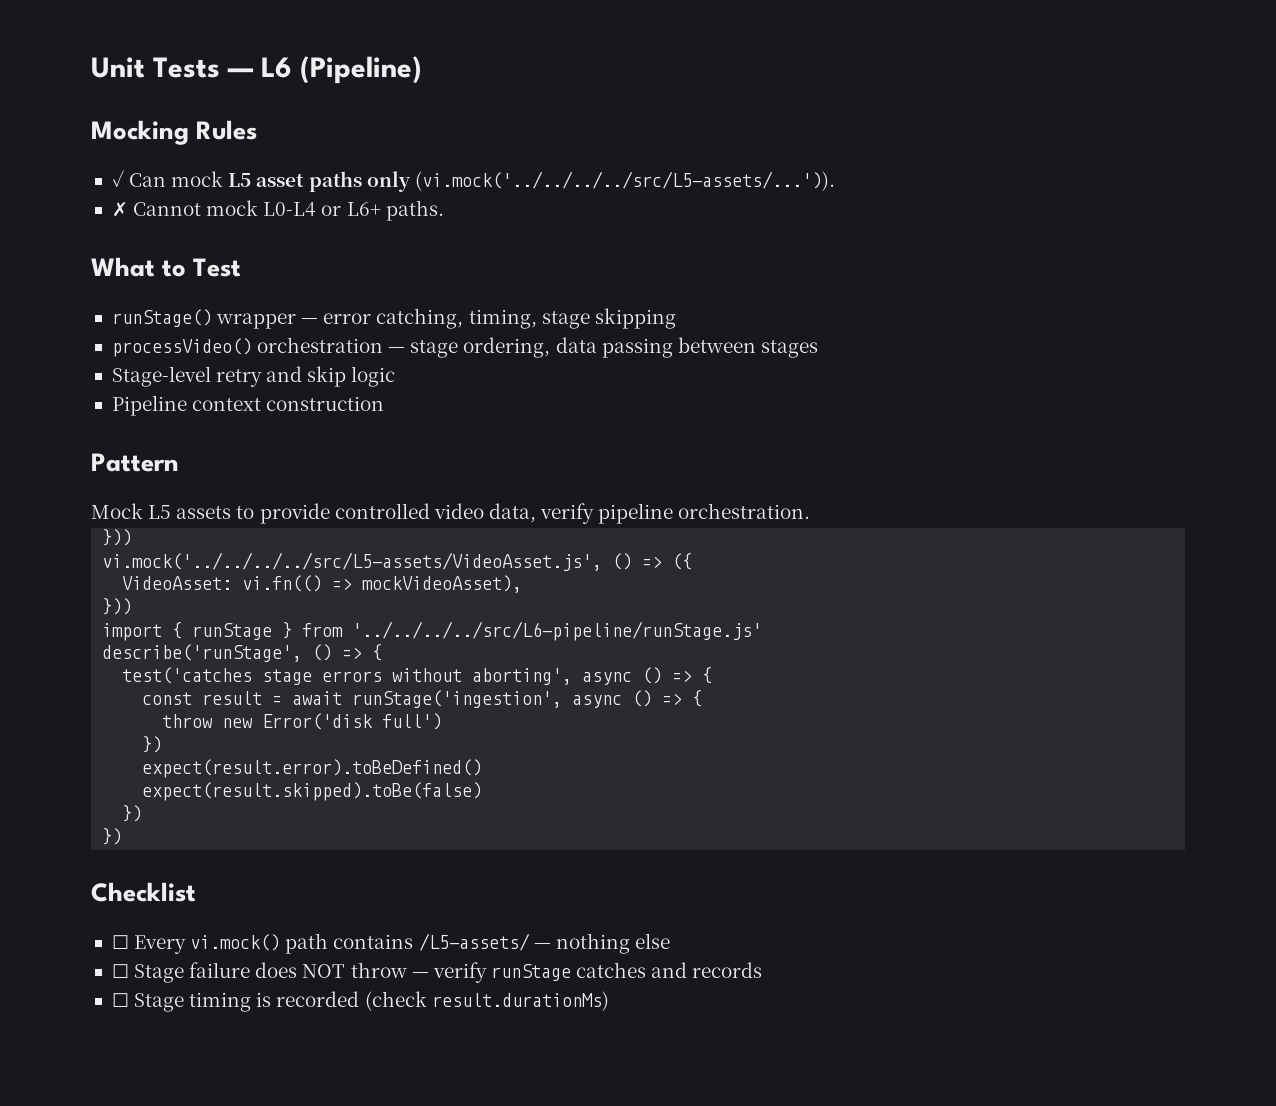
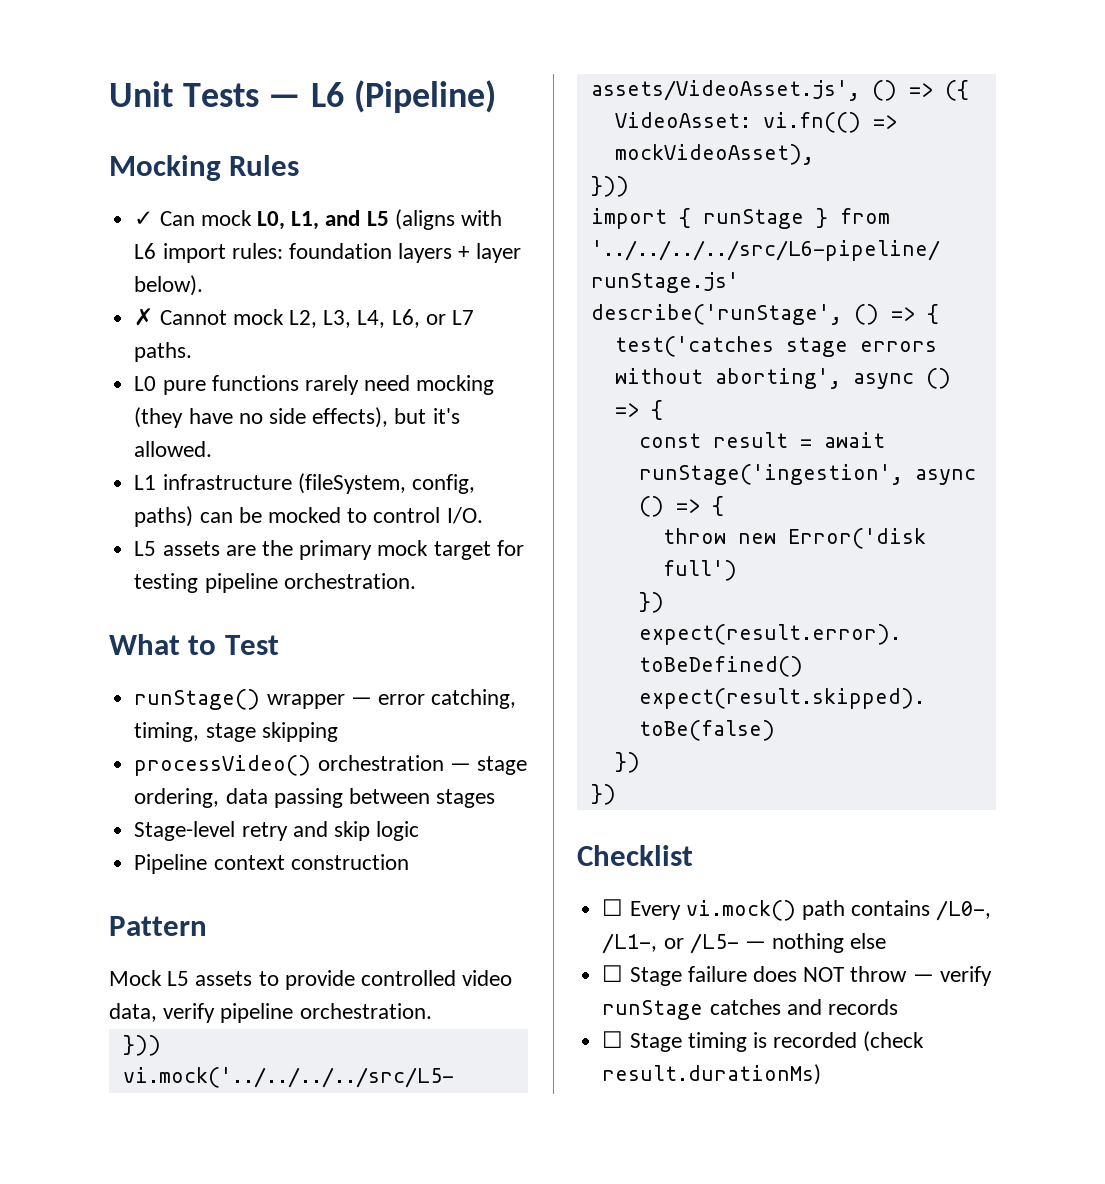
- ✓ Can mock L5 asset paths only (vi.mock('../../../../src/L5-assets/...')).
- ✗ Cannot mock L0-L4 or L6+ paths.
+ ✓ Can mock L0, L1, and L5 (aligns with L6 import rules: foundation layers + layer below).
+ ✗ Cannot mock L2, L3, L4, L6, or L7 paths.
+ L0 pure functions rarely need mocking (they have no side effects), but it's allowed.
+ L1 infrastructure (fileSystem, config, paths) can be mocked to control I/O.
+ L5 assets are the primary mock target for testing pipeline orchestration.
- ☐ Every vi.mock() path contains /L5-assets/ — nothing else
+ ☐ Every vi.mock() path contains /L0-, /L1-, or /L5- — nothing else

